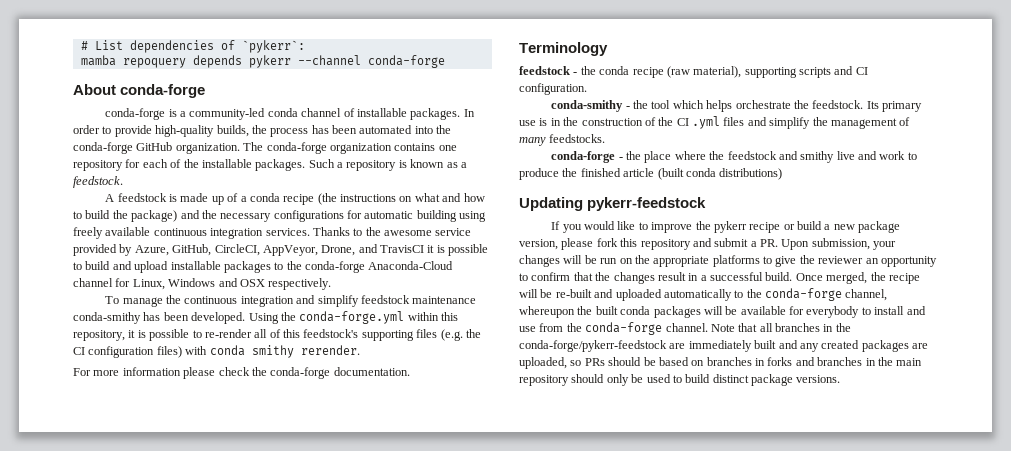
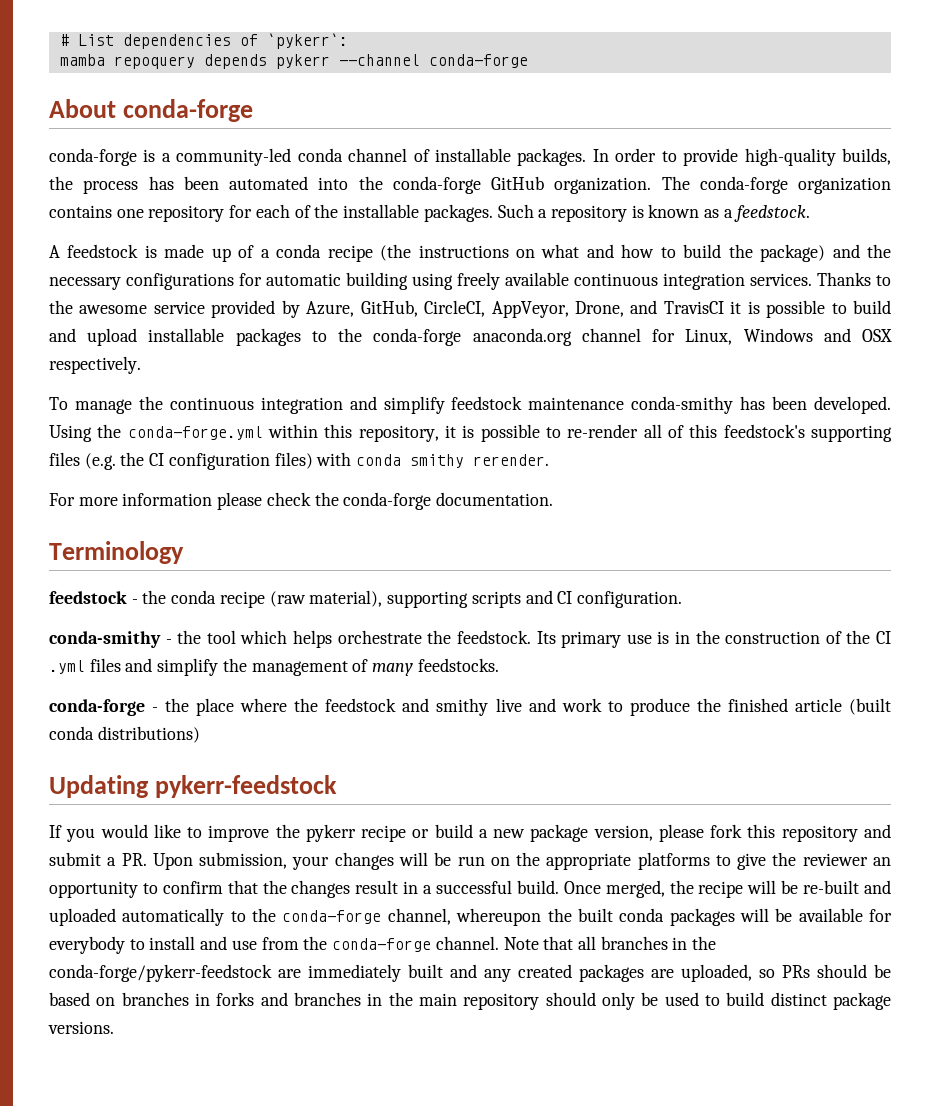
- Thanks to the awesome service provided by Azure, GitHub, CircleCI, AppVeyor, Drone, and TravisCI it is possible to build and upload installable packages to the conda-forge Anaconda-Cloud channel for Linux, Windows and OSX respectively.
+ Thanks to the awesome service provided by Azure, GitHub, CircleCI, AppVeyor, Drone, and TravisCI it is possible to build and upload installable packages to the conda-forge anaconda.org channel for Linux, Windows and OSX respectively.

